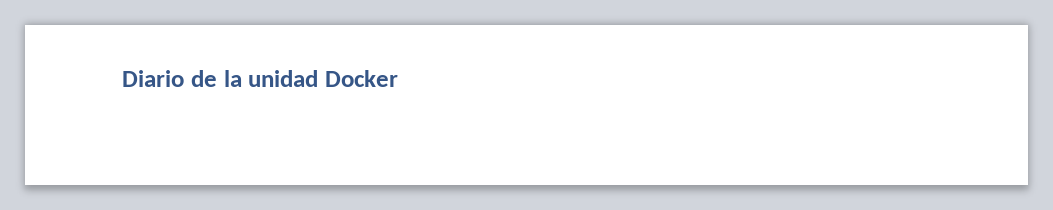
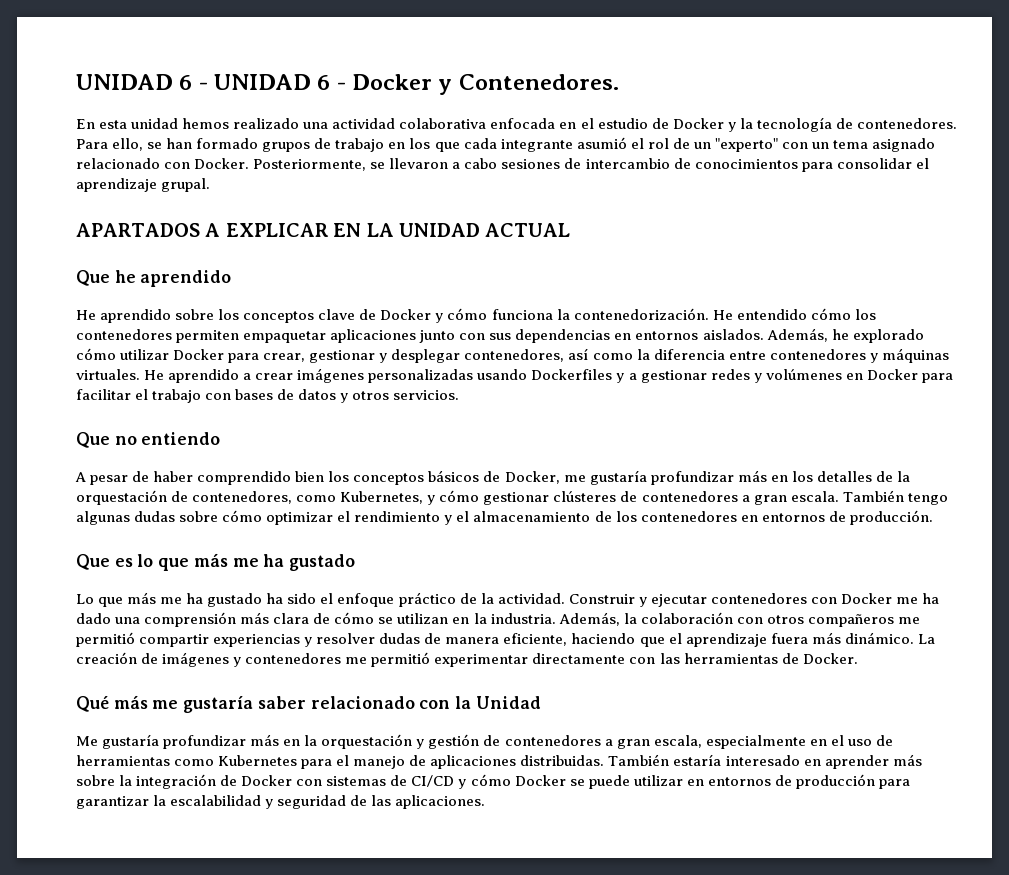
- Diario de la unidad Docker
+ UNIDAD 6 - UNIDAD 6 - Docker y Contenedores.
+ En esta unidad hemos realizado una actividad colaborativa enfocada en el estudio de Docker y la tecnología de contenedores. Para ello, se han formado grupos de trabajo en los que cada integrante asumió el rol de un "experto" con un tema asignado relacionado con Docker. Posteriormente, se llevaron a cabo sesiones de intercambio de conocimientos para consolidar el aprendizaje grupal.
+ APARTADOS A EXPLICAR EN LA UNIDAD ACTUAL
+ Que he aprendido
+ He aprendido sobre los conceptos clave de Docker y cómo funciona la contenedorización. He entendido cómo los contenedores permiten empaquetar aplicaciones junto con sus dependencias en entornos aislados. Además, he explorado cómo utilizar Docker para crear, gestionar y desplegar contenedores, así como la diferencia entre contenedores y máquinas virtuales. He aprendido a crear imágenes personalizadas usando Dockerfiles y a gestionar redes y volúmenes en Docker para facilitar el trabajo con bases de datos y otros servicios.
+ Que no entiendo
+ A pesar de haber comprendido bien los conceptos básicos de Docker, me gustaría profundizar más en los detalles de la orquestación de contenedores, como Kubernetes, y cómo gestionar clústeres de contenedores a gran escala. También tengo algunas dudas sobre cómo optimizar el rendimiento y el almacenamiento de los contenedores en entornos de producción.
+ Que es lo que más me ha gustado
+ Lo que más me ha gustado ha sido el enfoque práctico de la actividad. Construir y ejecutar contenedores con Docker me ha dado una comprensión más clara de cómo se utilizan en la industria. Además, la colaboración con otros compañeros me permitió compartir experiencias y resolver dudas de manera eficiente, haciendo que el aprendizaje fuera más dinámico. La creación de imágenes y contenedores me permitió experimentar directamente con las herramientas de Docker.
+ Qué más me gustaría saber relacionado con la Unidad
+ Me gustaría profundizar más en la orquestación y gestión de contenedores a gran escala, especialmente en el uso de herramientas como Kubernetes para el manejo de aplicaciones distribuidas. También estaría interesado en aprender más sobre la integración de Docker con sistemas de CI/CD y cómo Docker se puede utilizar en entornos de producción para garantizar la escalabilidad y seguridad de las aplicaciones.

